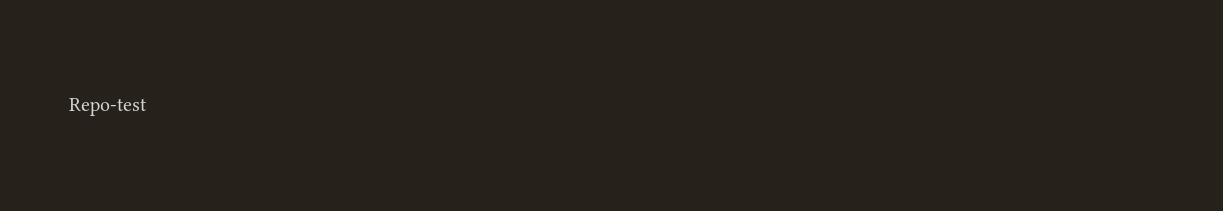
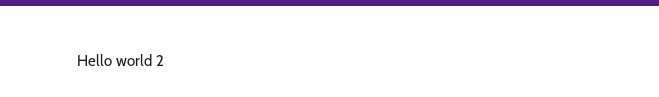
- Repo-test
+ Hello world 2

